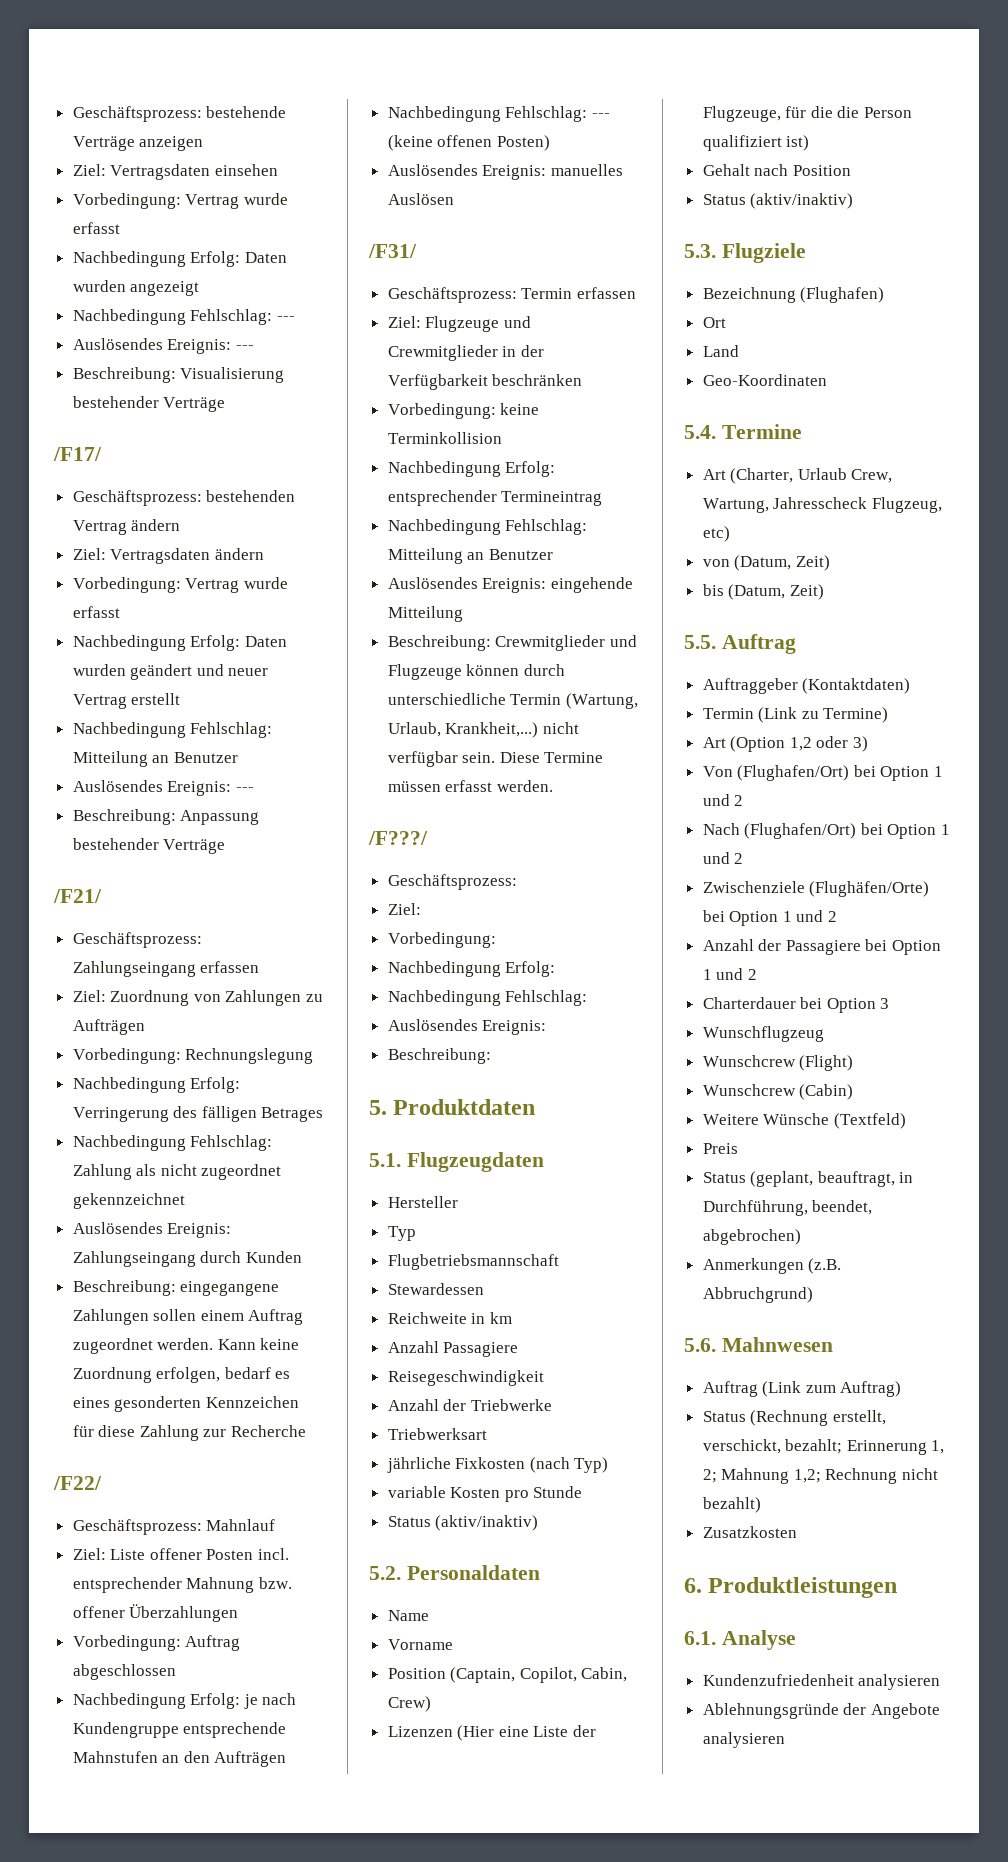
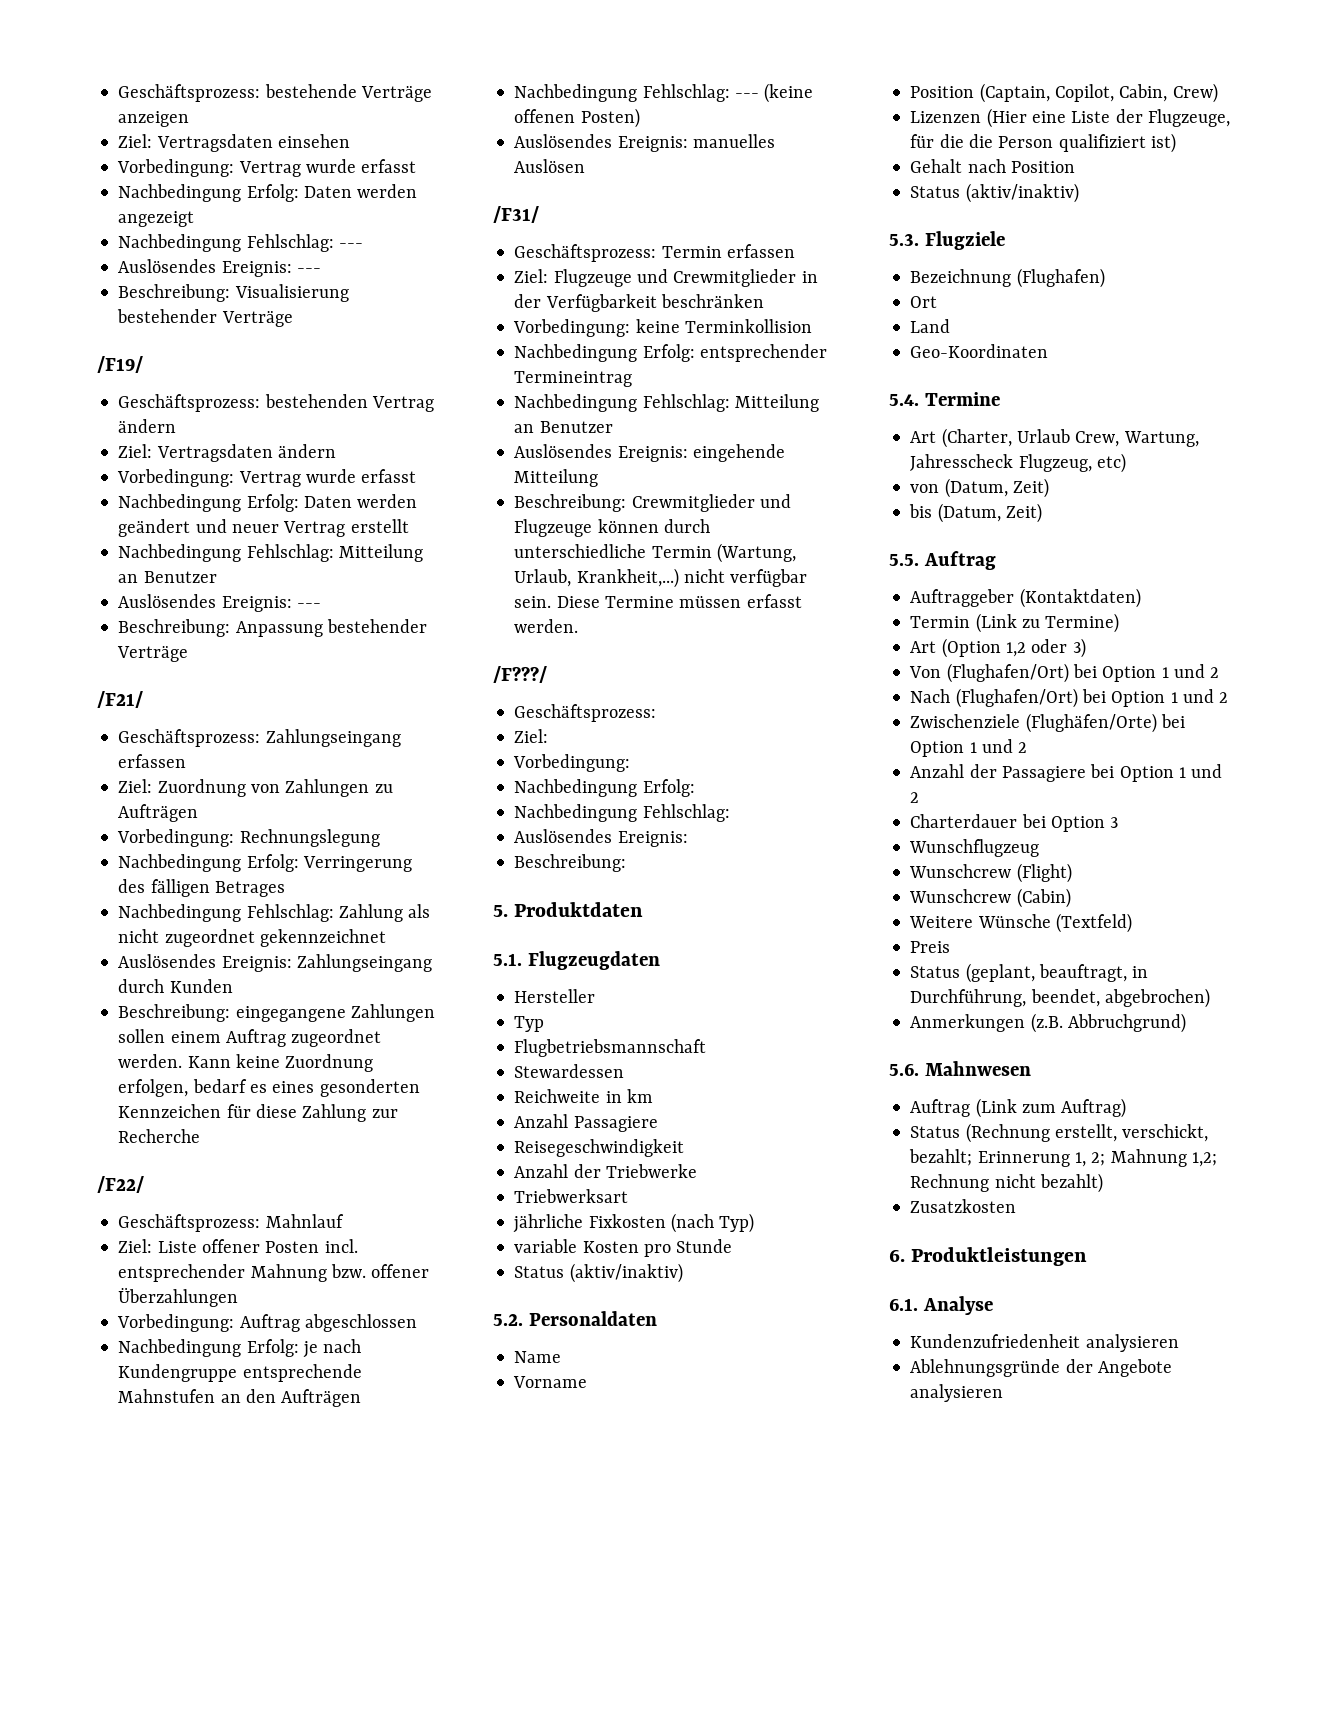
- Nachbedingung Erfolg: Daten wurden angezeigt
+ Nachbedingung Erfolg: Daten werden angezeigt
- /F17/
+ /F19/
- Nachbedingung Erfolg: Daten wurden geändert und neuer Vertrag erstellt
+ Nachbedingung Erfolg: Daten werden geändert und neuer Vertrag erstellt

